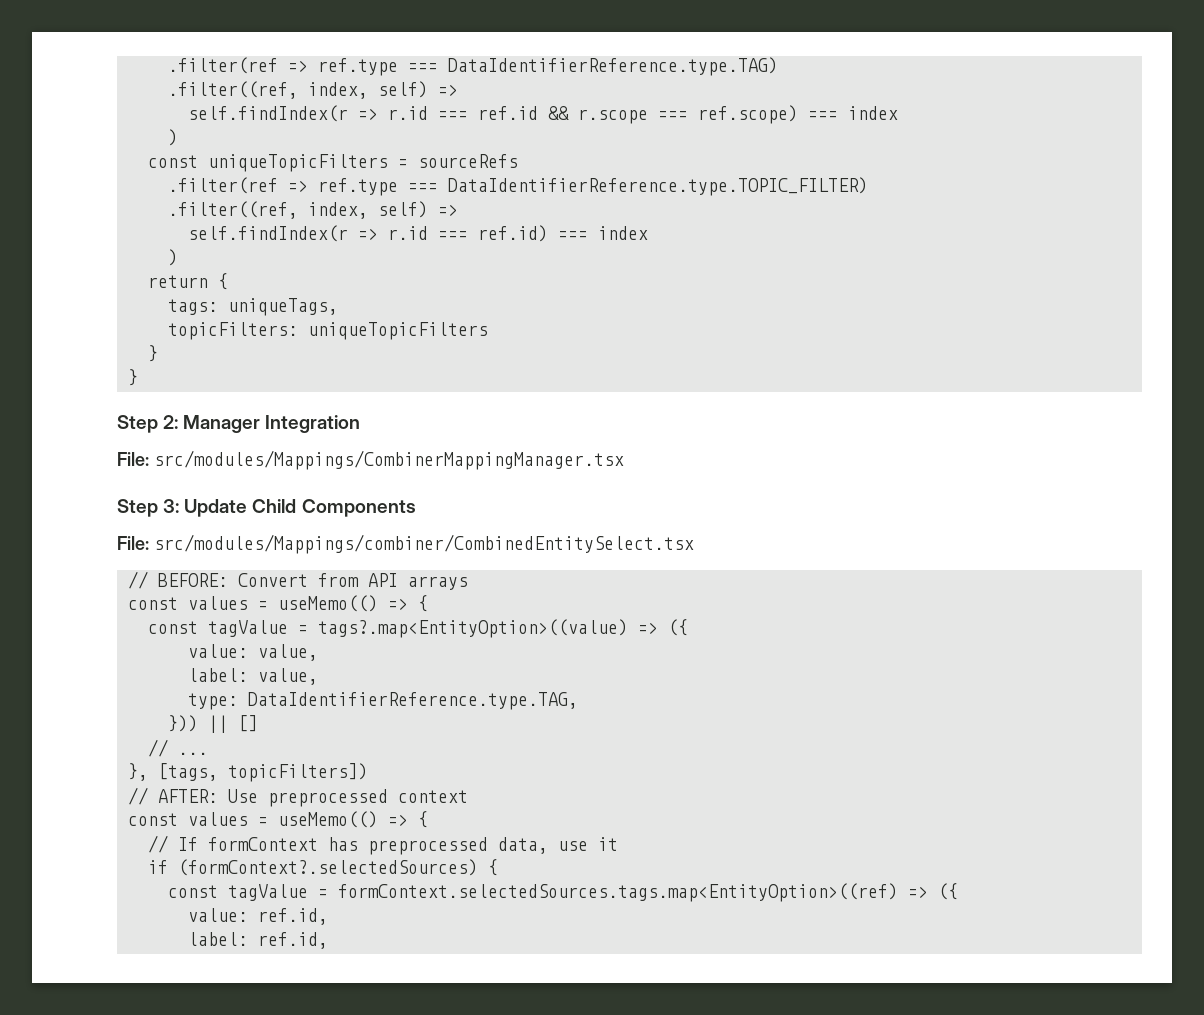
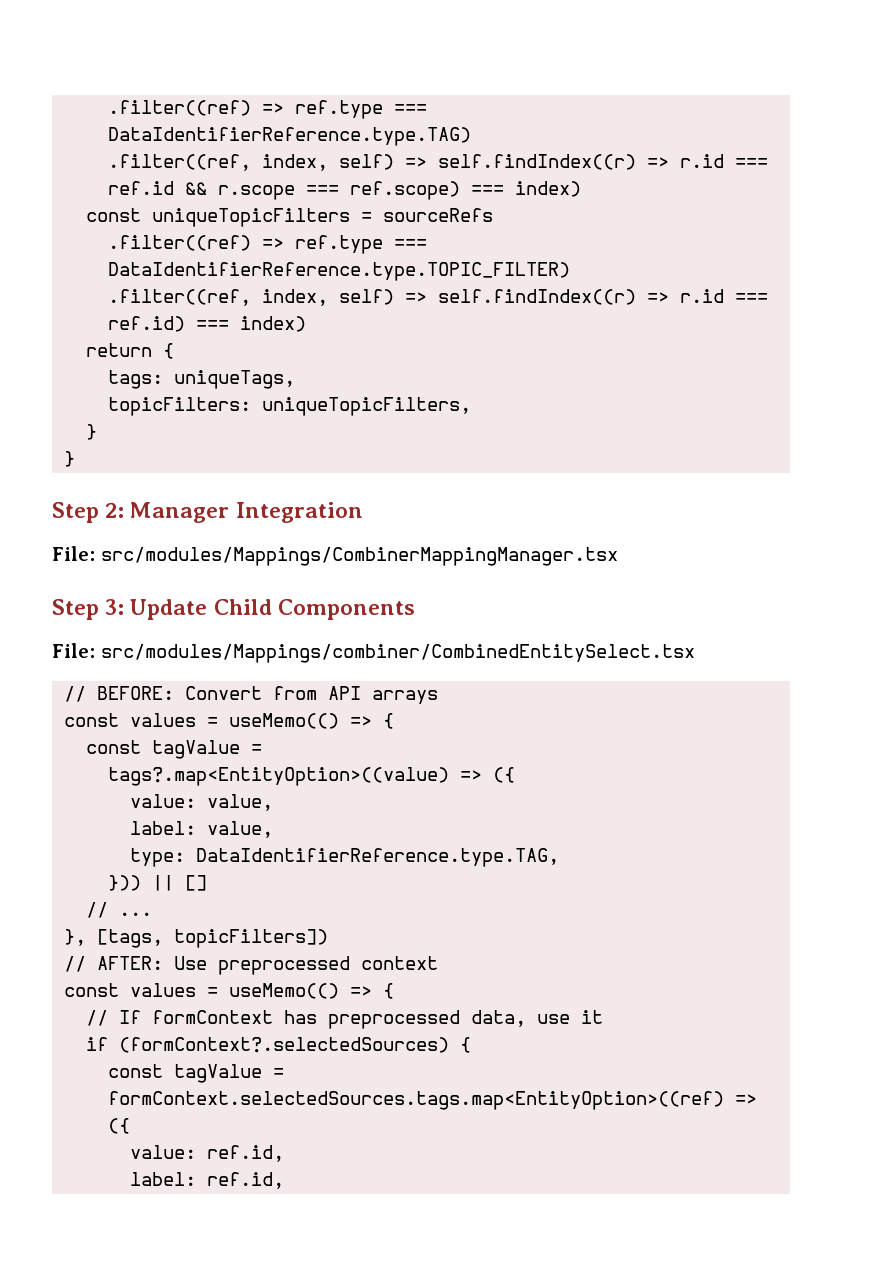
- .filter(ref => ref.type === DataIdentifierReference.type.TAG)
- .filter((ref, index, self) =>
- self.findIndex(r => r.id === ref.id && r.scope === ref.scope) === index
- )
+ .filter((ref) => ref.type === DataIdentifierReference.type.TAG)
+ .filter((ref, index, self) => self.findIndex((r) => r.id === ref.id && r.scope === ref.scope) === index)
- .filter(ref => ref.type === DataIdentifierReference.type.TOPIC_FILTER)
- .filter((ref, index, self) =>
- self.findIndex(r => r.id === ref.id) === index
- )
+ .filter((ref) => ref.type === DataIdentifierReference.type.TOPIC_FILTER)
+ .filter((ref, index, self) => self.findIndex((r) => r.id === ref.id) === index)
- topicFilters: uniqueTopicFilters
+ topicFilters: uniqueTopicFilters,
  // BEFORE: Convert from API arrays
  const values = useMemo(() => {
- const tagValue = tags?.map<EntityOption>((value) => ({
+ const tagValue =
+ tags?.map<EntityOption>((value) => ({

